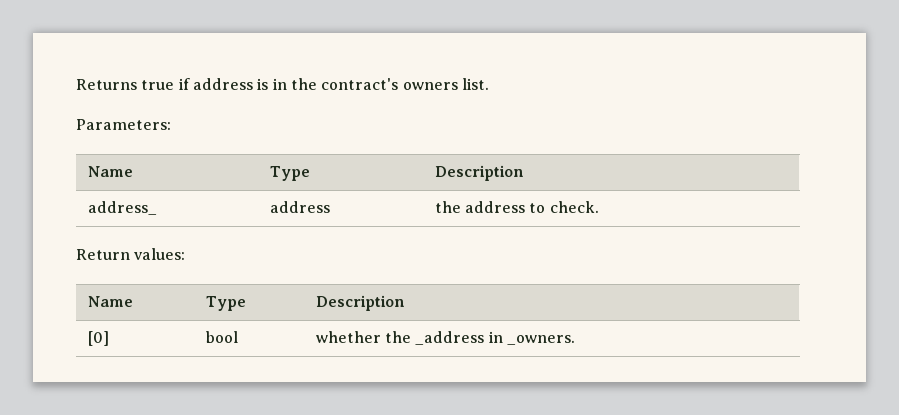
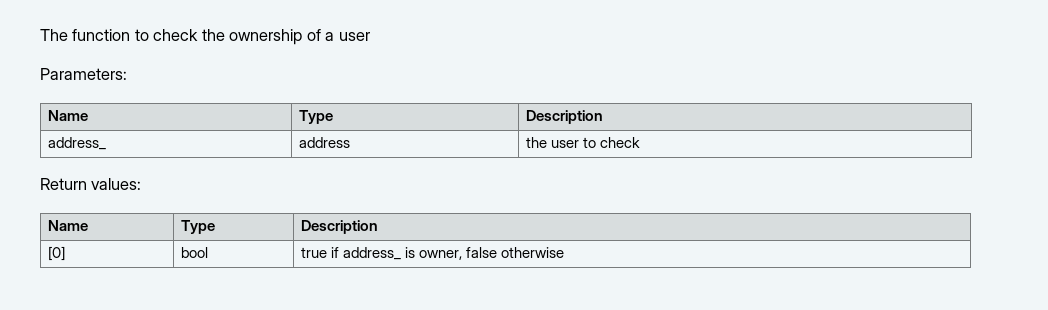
- Returns true if address is in the contract's owners list.
+ The function to check the ownership of a user
- address_ | address | the address to check.
+ address_ | address | the user to check
- [0] | bool | whether the _address in _owners.
+ [0] | bool | true if address_ is owner, false otherwise

